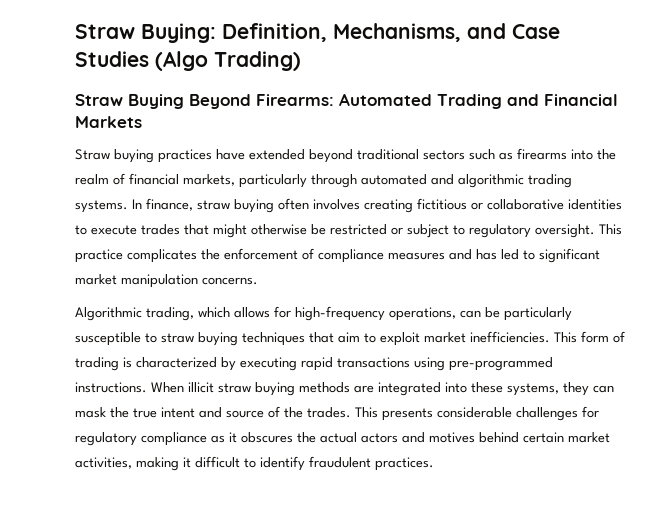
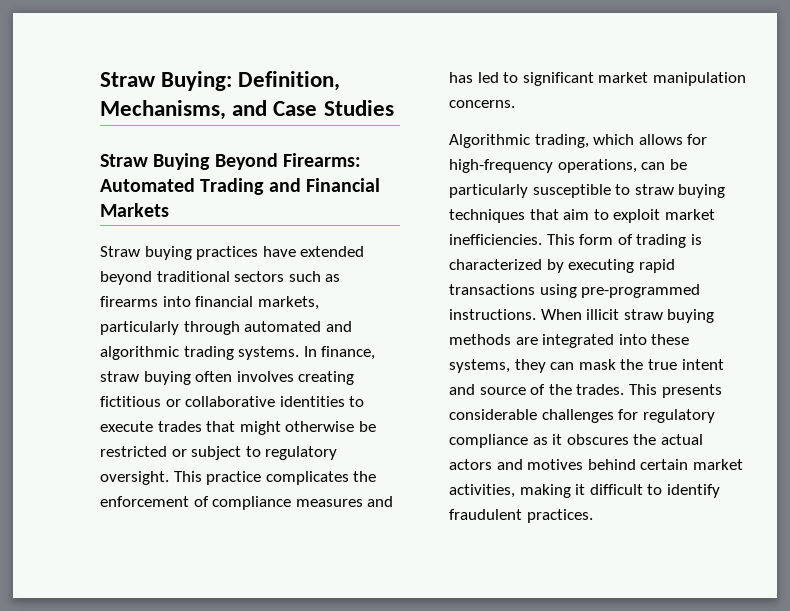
- Straw Buying: Definition, Mechanisms, and Case Studies (Algo Trading)
+ Straw Buying: Definition, Mechanisms, and Case Studies
- Straw buying practices have extended beyond traditional sectors such as firearms into the realm of financial markets, particularly through automated and algorithmic trading systems.
+ Straw buying practices have extended beyond traditional sectors such as firearms into financial markets, particularly through automated and algorithmic trading systems.

